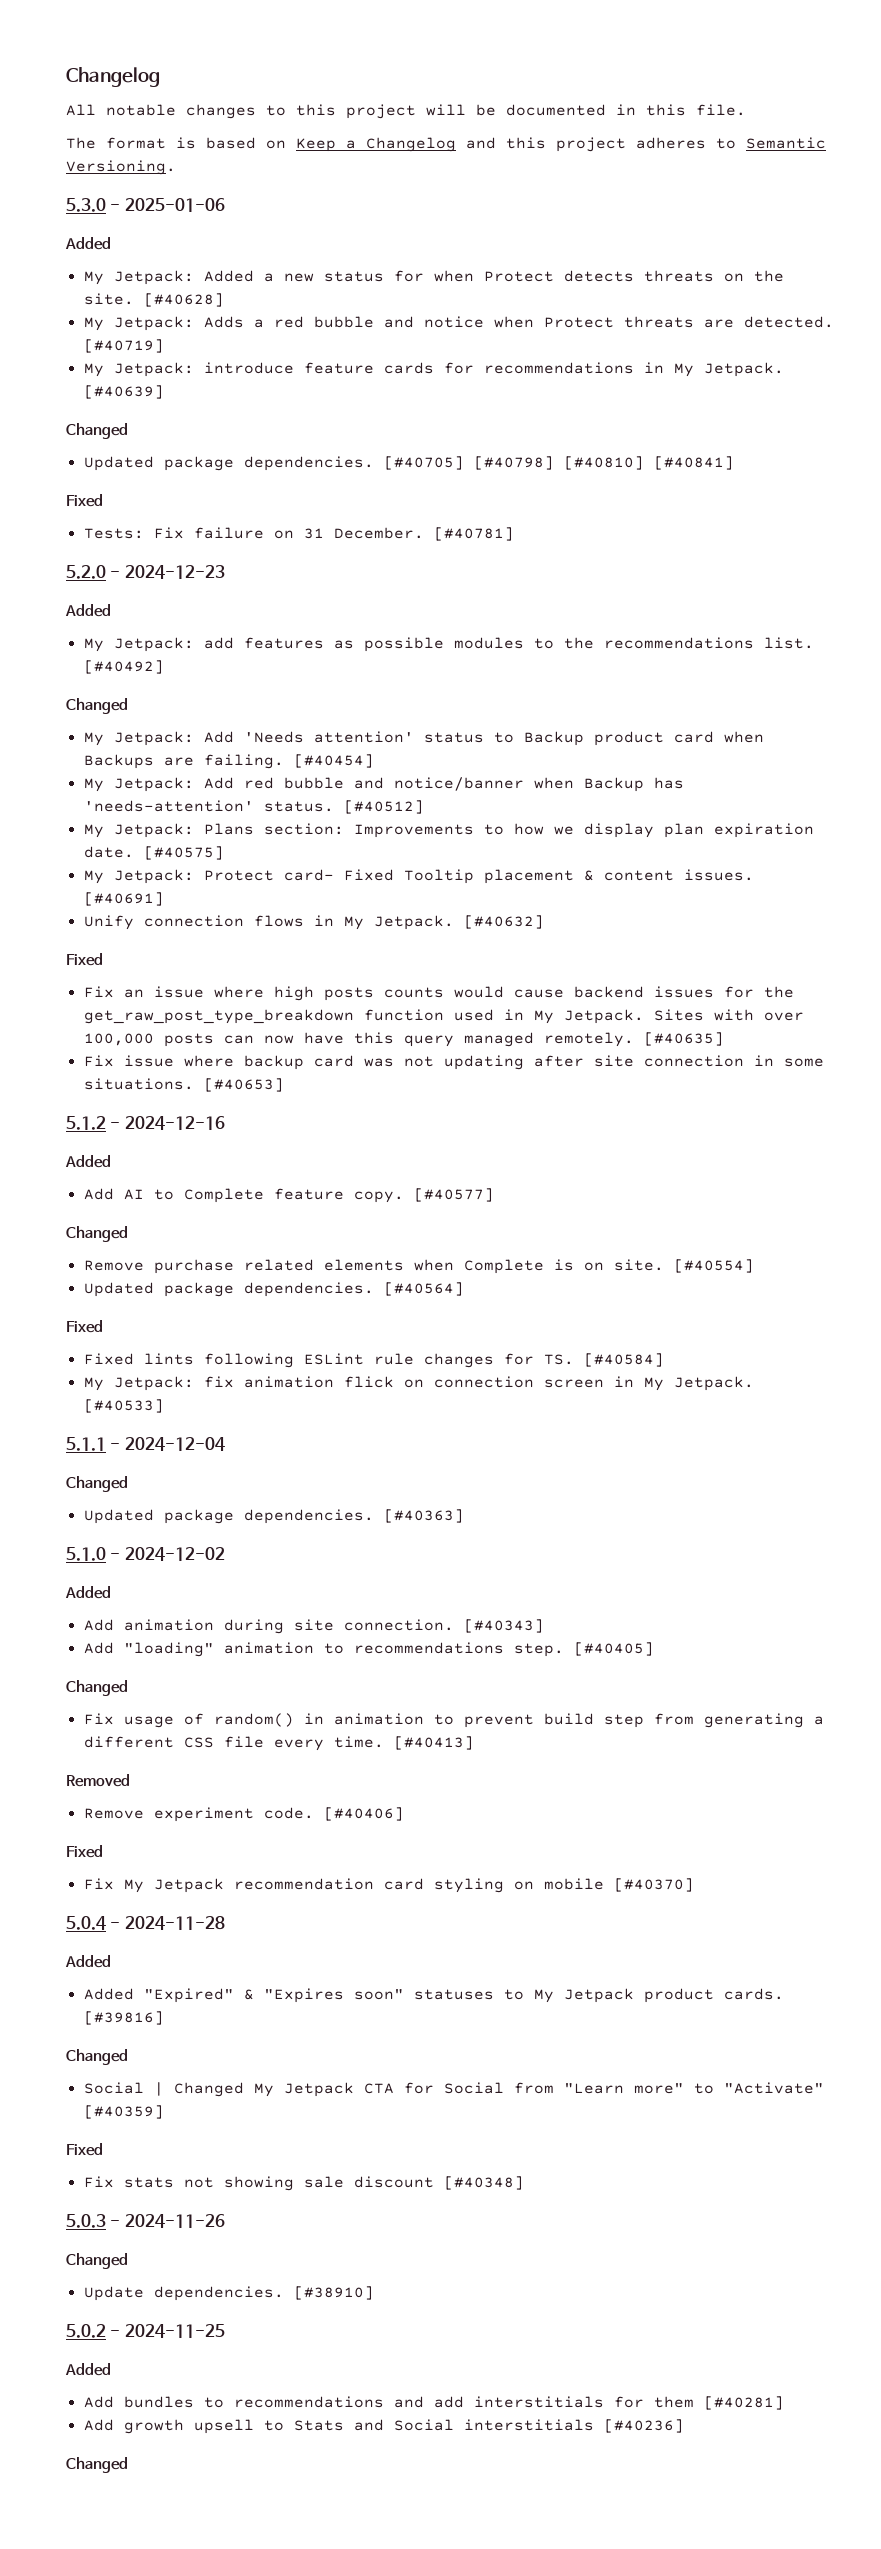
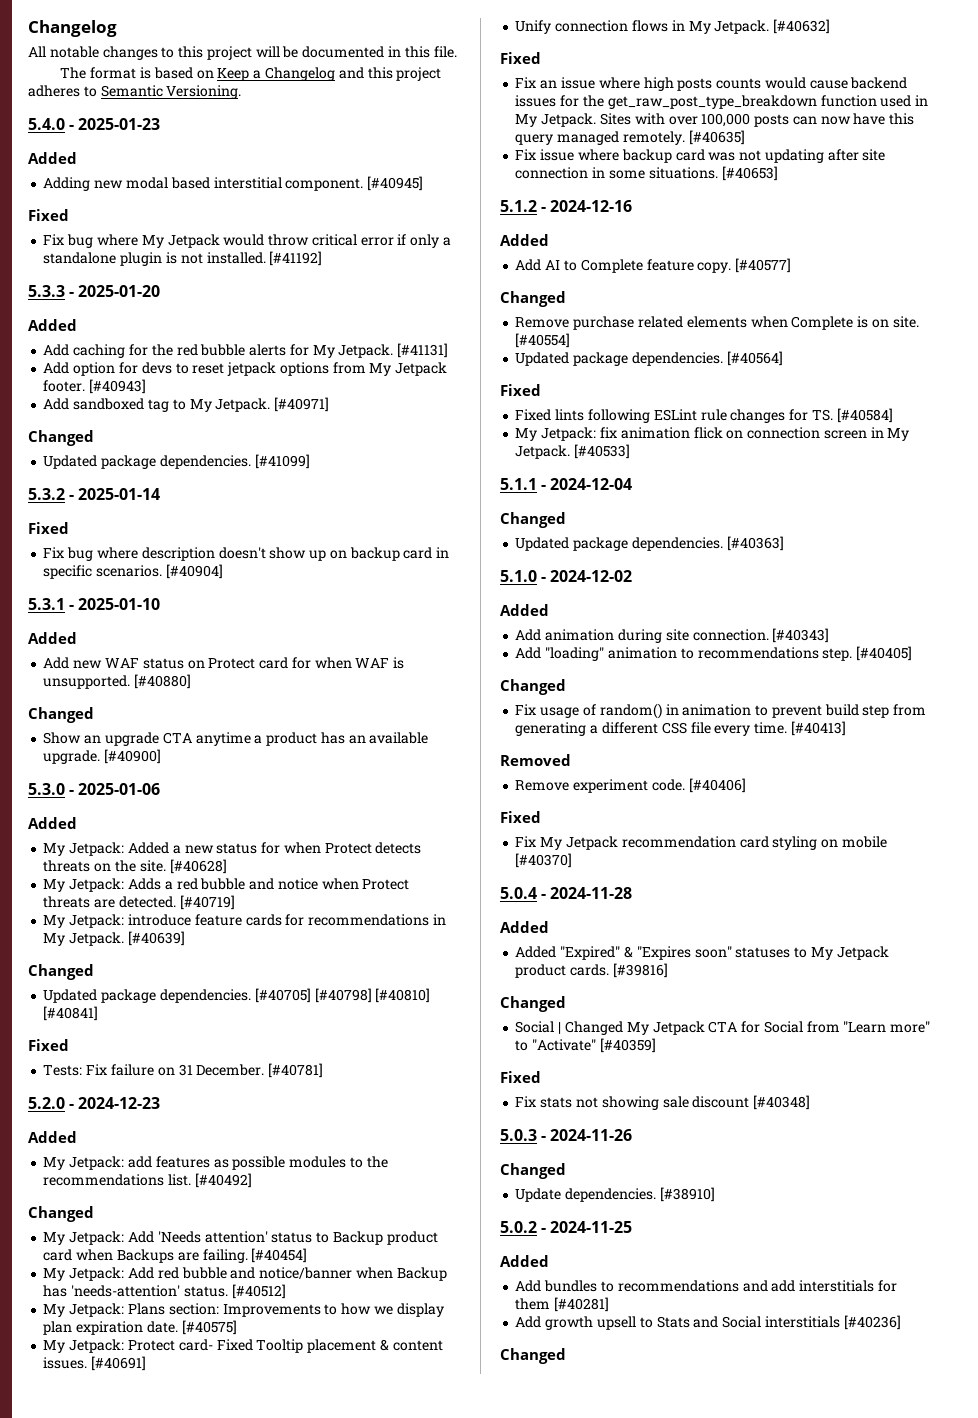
+ 5.4.0 - 2025-01-23
+ Added
+ Adding new modal based interstitial component. [#40945]
+ Fixed
+ Fix bug where My Jetpack would throw critical error if only a standalone plugin is not installed. [#41192]
+ 5.3.3 - 2025-01-20
+ Added
+ Add caching for the red bubble alerts for My Jetpack. [#41131]
+ Add option for devs to reset jetpack options from My Jetpack footer. [#40943]
+ Add sandboxed tag to My Jetpack. [#40971]
+ Changed
+ Updated package dependencies. [#41099]
+ 5.3.2 - 2025-01-14
+ Fixed
+ Fix bug where description doesn't show up on backup card in specific scenarios. [#40904]
+ 5.3.1 - 2025-01-10
+ Added
+ Add new WAF status on Protect card for when WAF is unsupported. [#40880]
+ Changed
+ Show an upgrade CTA anytime a product has an available upgrade. [#40900]

